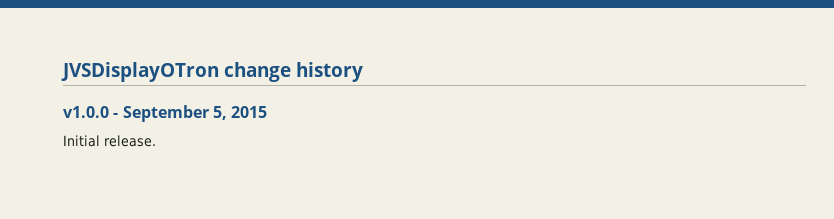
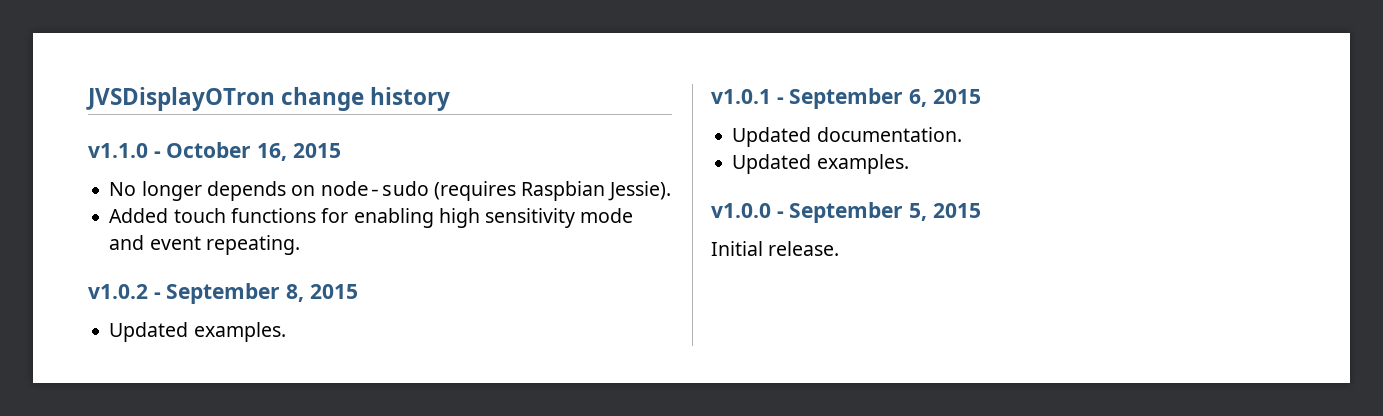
+ v1.1.0 - October 16, 2015
+ No longer depends on node-sudo (requires Raspbian Jessie).
+ Added touch functions for enabling high sensitivity mode and event repeating.
+ v1.0.2 - September 8, 2015
+ Updated examples.
+ v1.0.1 - September 6, 2015
+ Updated documentation.
+ Updated examples.

